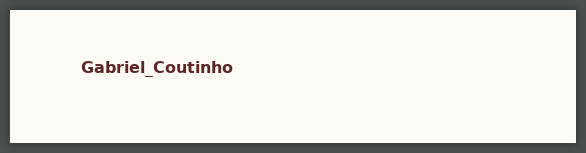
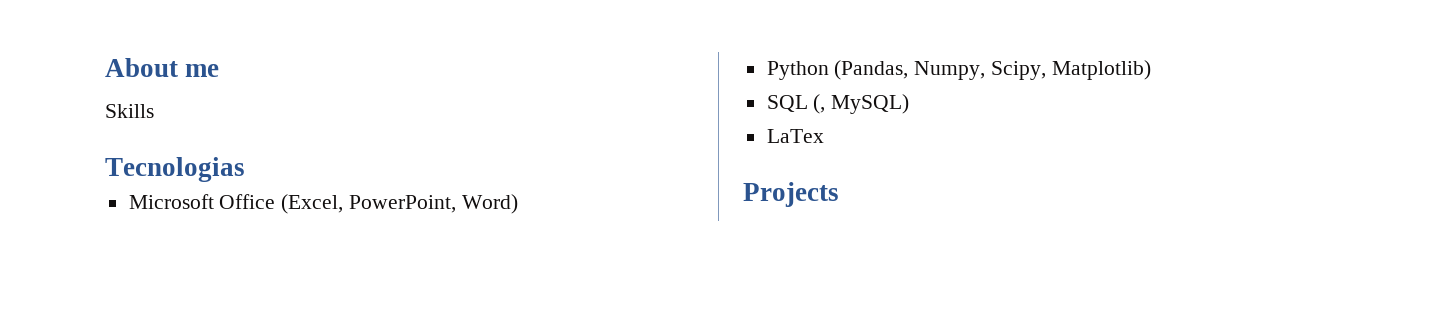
- Gabriel_Coutinho
+ About me
+ Skills
+ Tecnologias
+ Microsoft Office (Excel, PowerPoint, Word)
+ Python (Pandas, Numpy, Scipy, Matplotlib)
+ SQL (, MySQL)
+ LaTex
+ Projects

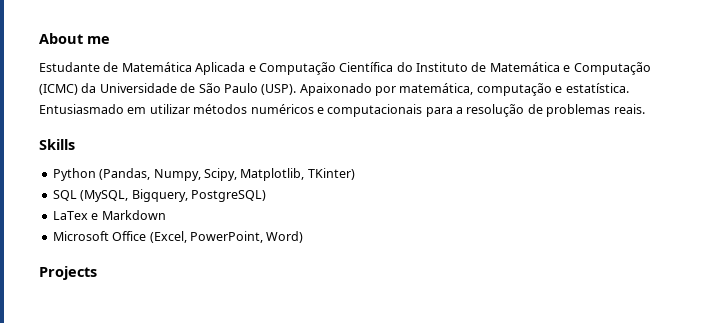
+ Estudante de Matemática Aplicada e Computação Científica do Instituto de Matemática e Computação (ICMC) da Universidade de São Paulo (USP). Apaixonado por matemática, computação e estatística. Entusiasmado em utilizar métodos numéricos e computacionais para a resolução de problemas reais.
  Skills
- Tecnologias
+ Python (Pandas, Numpy, Scipy, Matplotlib, TKinter)
+ SQL (MySQL, Bigquery, PostgreSQL)
+ LaTex e Markdown
- Python (Pandas, Numpy, Scipy, Matplotlib)
- SQL (, MySQL)
- LaTex

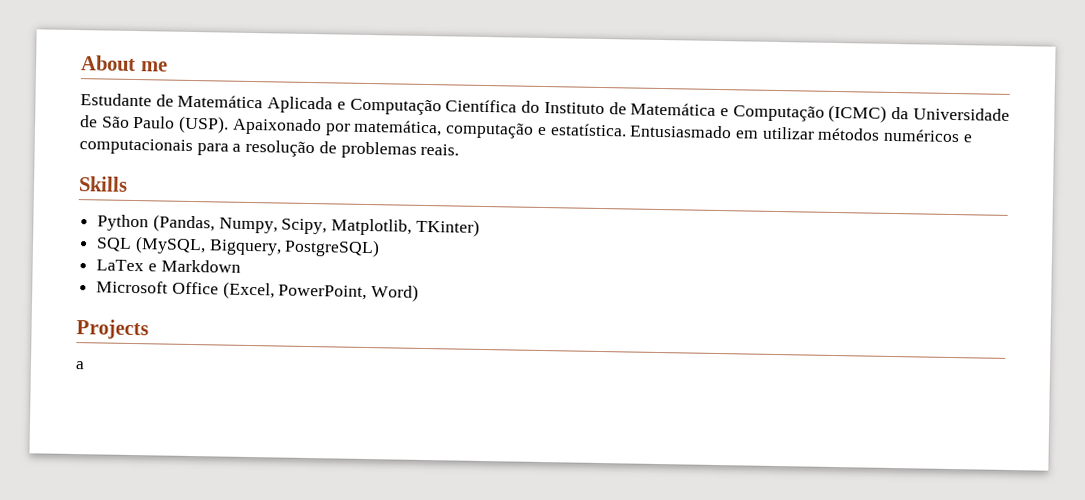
  Projects
+ a

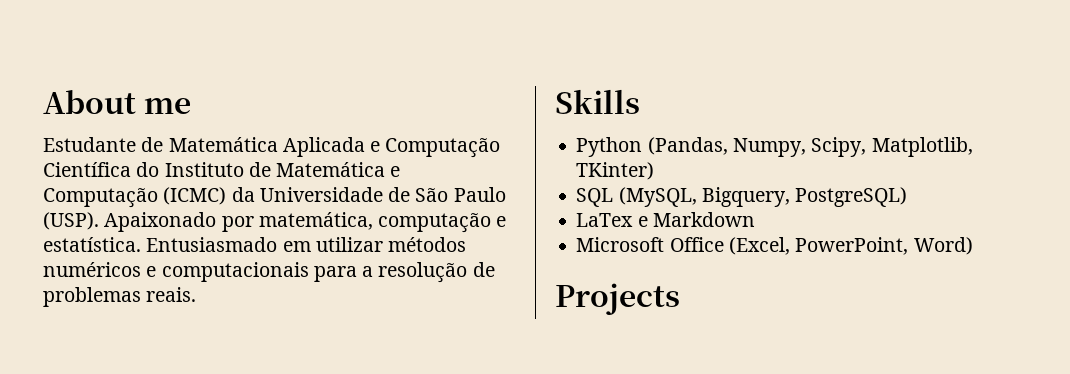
  Projects
- a

